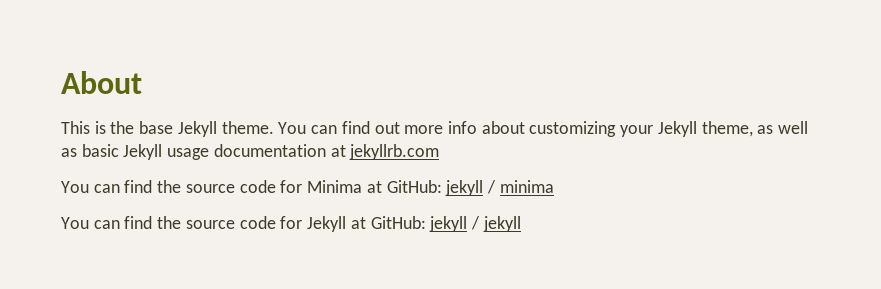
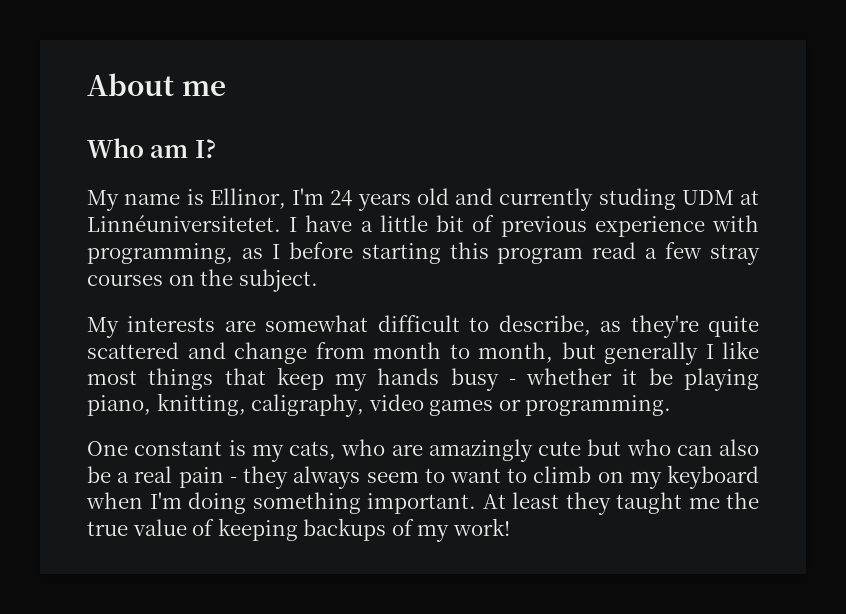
- About
- This is the base Jekyll theme. You can find out more info about customizing your Jekyll theme, as well as basic Jekyll usage documentation at jekyllrb.com
- You can find the source code for Minima at GitHub: jekyll / minima
- You can find the source code for Jekyll at GitHub: jekyll / jekyll
+ About me
+ Who am I?
+ My name is Ellinor, I'm 24 years old and currently studing UDM at Linnéuniversitetet. I have a little bit of previous experience with programming, as I before starting this program read a few stray courses on the subject.
+ My interests are somewhat difficult to describe, as they're quite scattered and change from month to month, but generally I like most things that keep my hands busy - whether it be playing piano, knitting, caligraphy, video games or programming.
+ One constant is my cats, who are amazingly cute but who can also be a real pain - they always seem to want to climb on my keyboard when I'm doing something important. At least they taught me the true value of keeping backups of my work!

